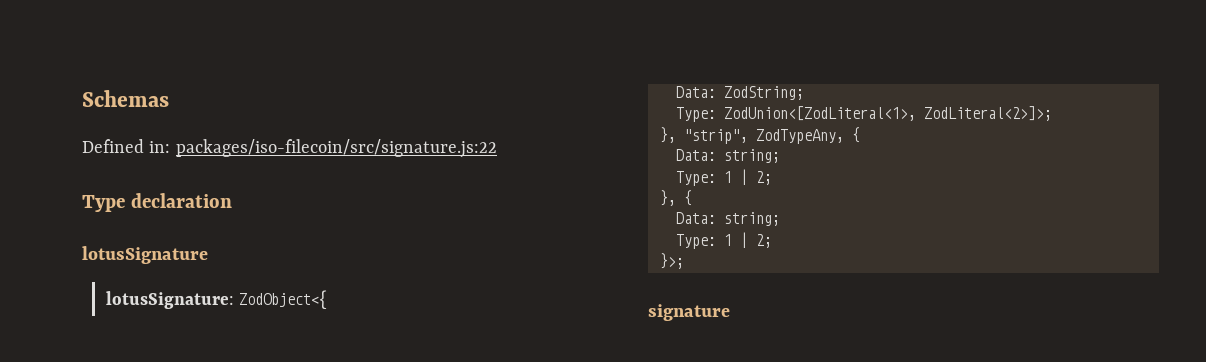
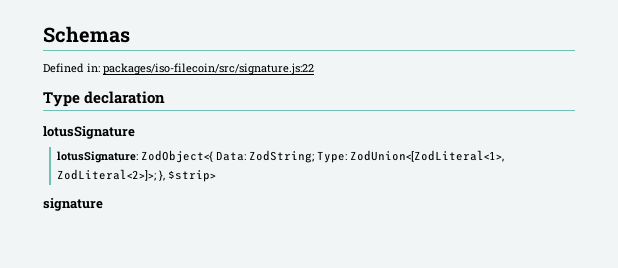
- lotusSignature: ZodObject<{
- Data: ZodString;
- Type: ZodUnion<[ZodLiteral<1>, ZodLiteral<2>]>;
- }, "strip", ZodTypeAny, {
- Data: string;
- Type: 1 | 2;
- }, {
- Data: string;
- Type: 1 | 2;
- }>;
+ lotusSignature: ZodObject<{ Data: ZodString; Type: ZodUnion<[ZodLiteral<1>, ZodLiteral<2>]>; }, $strip>

